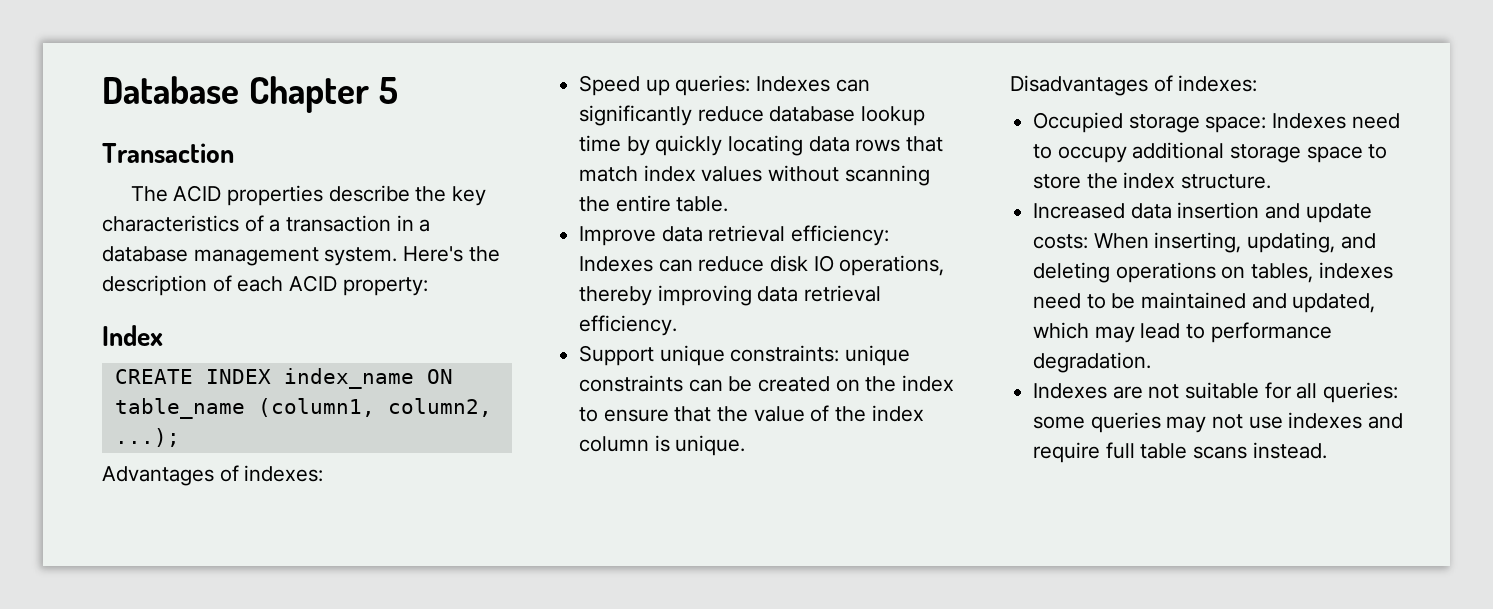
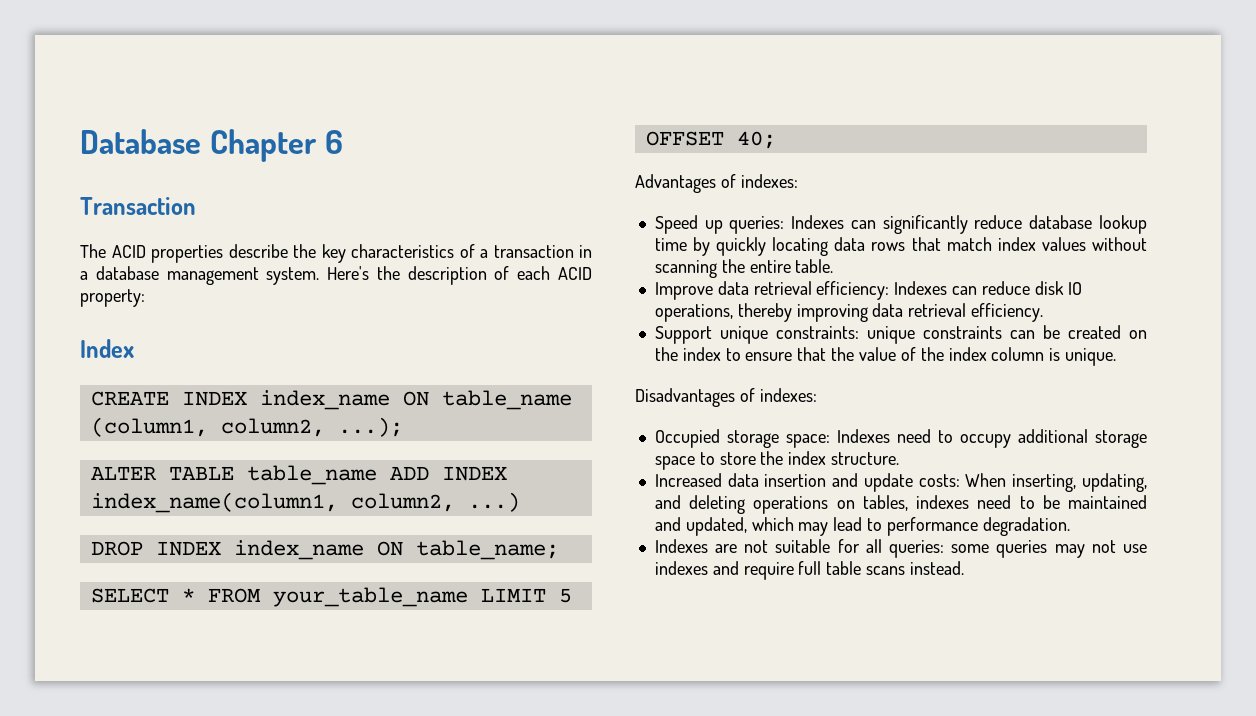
- Database Chapter 5
+ Database Chapter 6
+ ALTER TABLE table_name ADD INDEX index_name(column1, column2, ...)
+ DROP INDEX index_name ON table_name;
+ SELECT * FROM your_table_name LIMIT 5 OFFSET 40;

